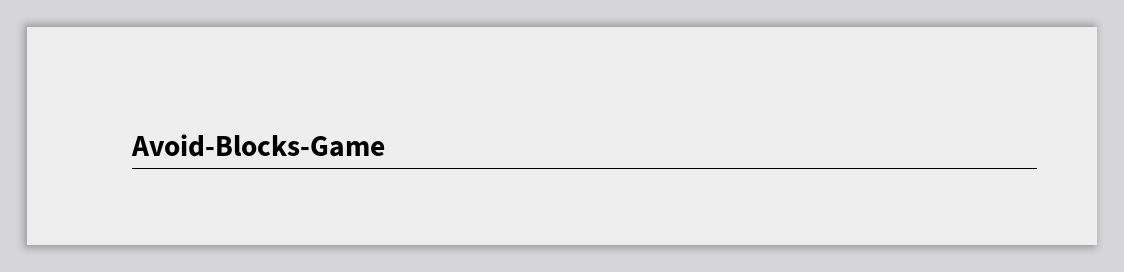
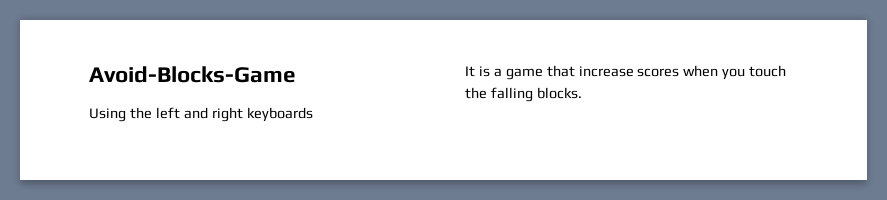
+ Using the left and right keyboards
+ It is a game that increase scores when you touch the falling blocks.

